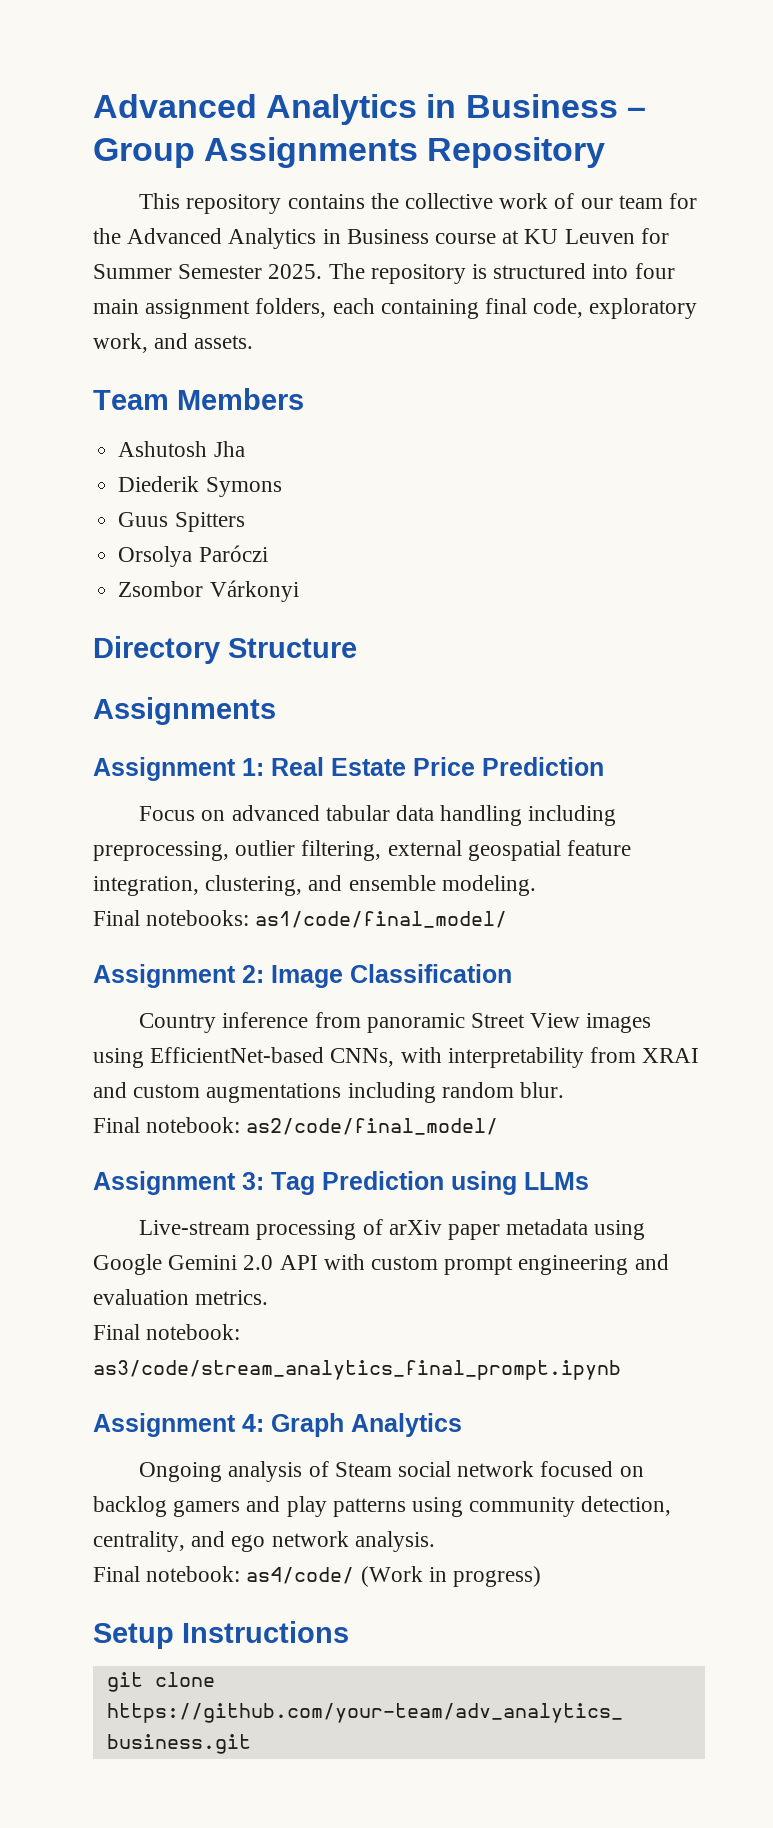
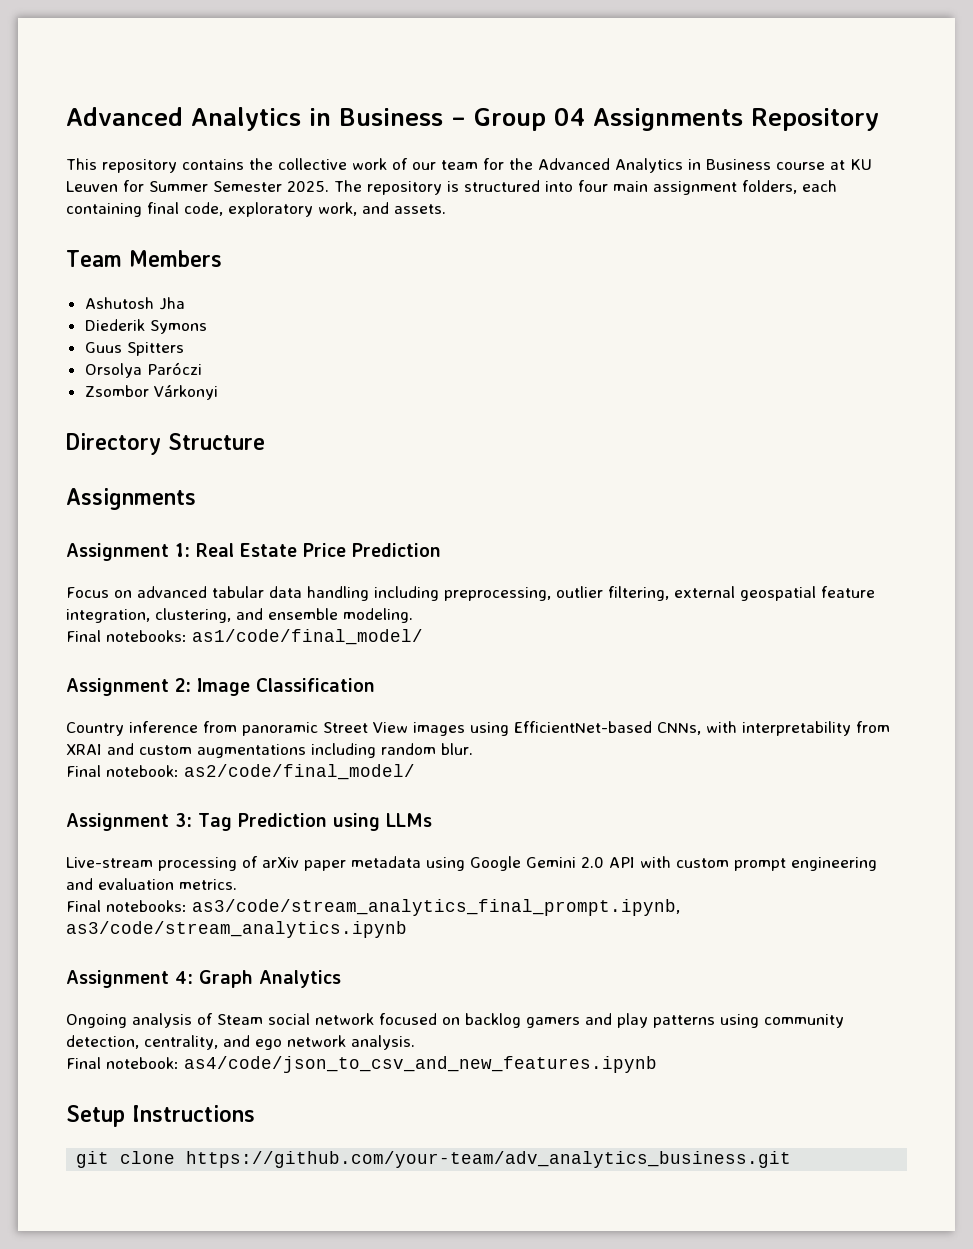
- Advanced Analytics in Business – Group Assignments Repository
+ Advanced Analytics in Business – Group 04 Assignments Repository
- Final notebook: as3/code/stream_analytics_final_prompt.ipynb
+ Final notebooks: as3/code/stream_analytics_final_prompt.ipynb, as3/code/stream_analytics.ipynb
- Final notebook: as4/code/ (Work in progress)
+ Final notebook: as4/code/json_to_csv_and_new_features.ipynb

